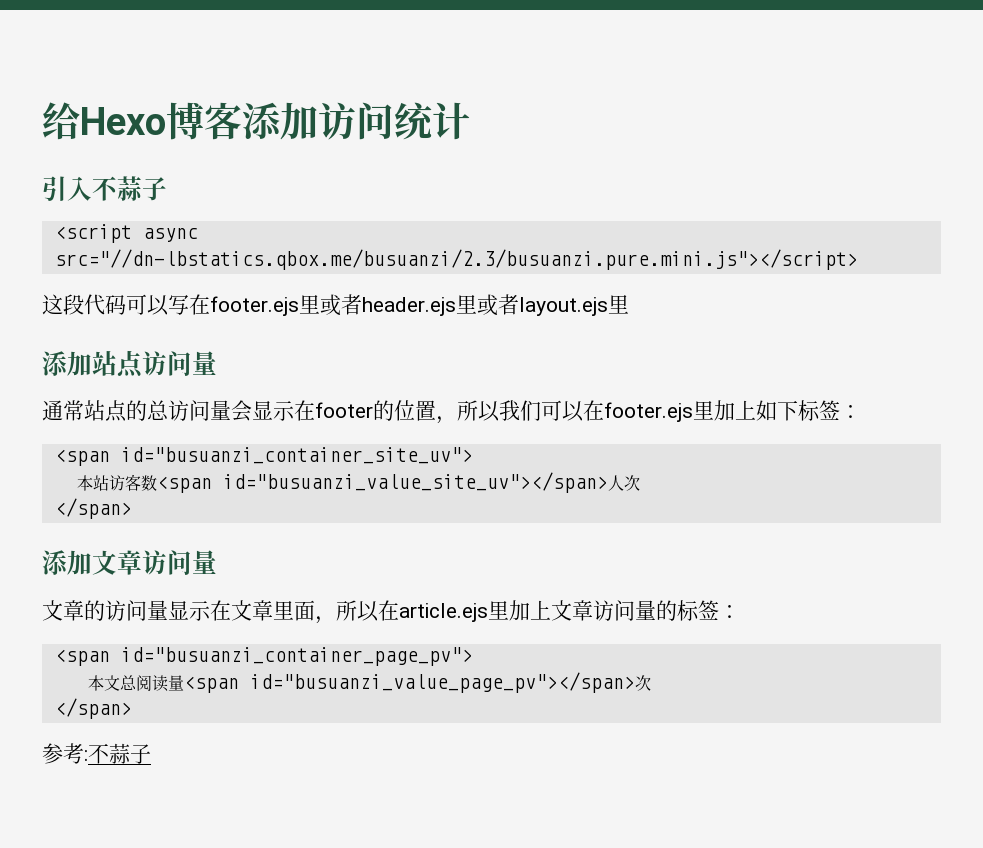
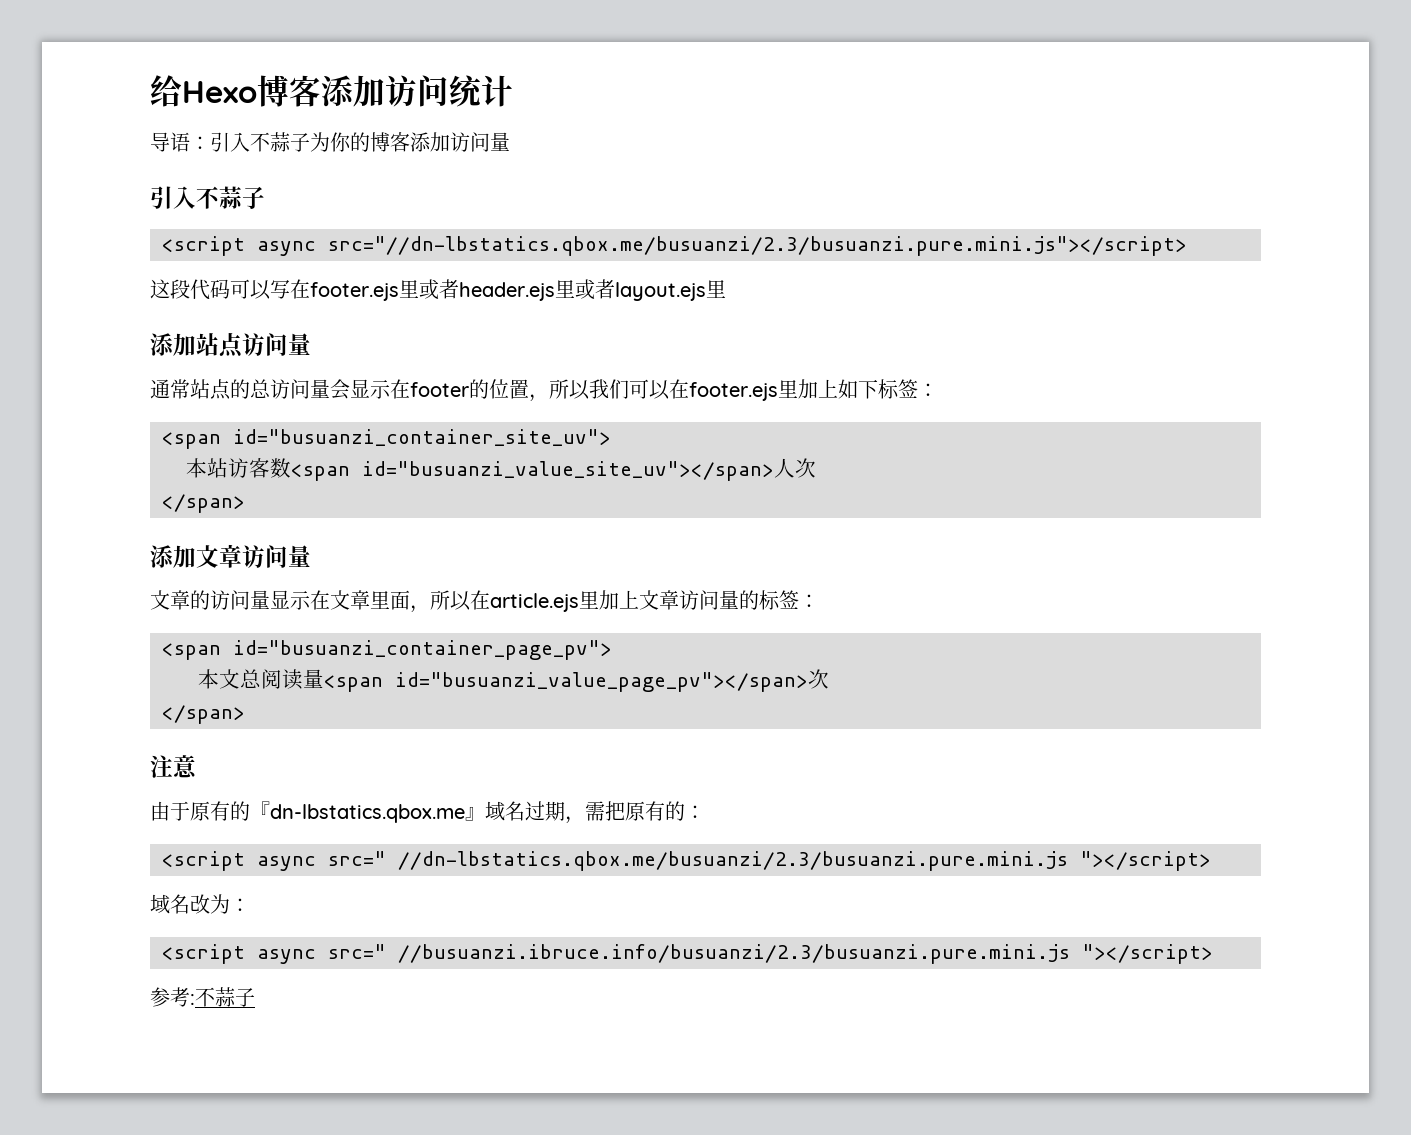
+ 导语：引入不蒜子为你的博客添加访问量
+ 注意
+ 由于原有的『dn-lbstatics.qbox.me』域名过期，需把原有的：
+ <script async src=" //dn-lbstatics.qbox.me/busuanzi/2.3/busuanzi.pure.mini.js "></script>
+ 域名改为：
+ <script async src=" //busuanzi.ibruce.info/busuanzi/2.3/busuanzi.pure.mini.js "></script>

